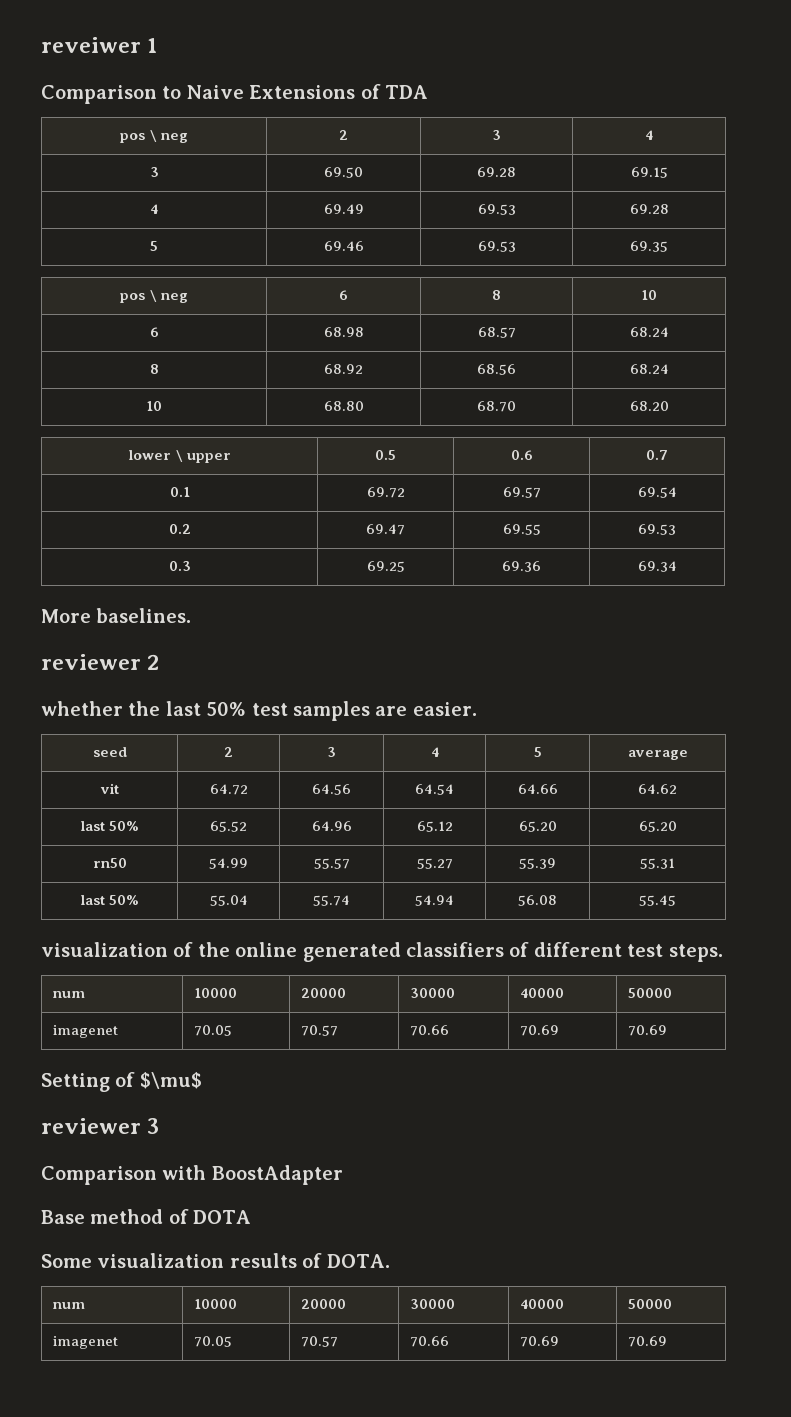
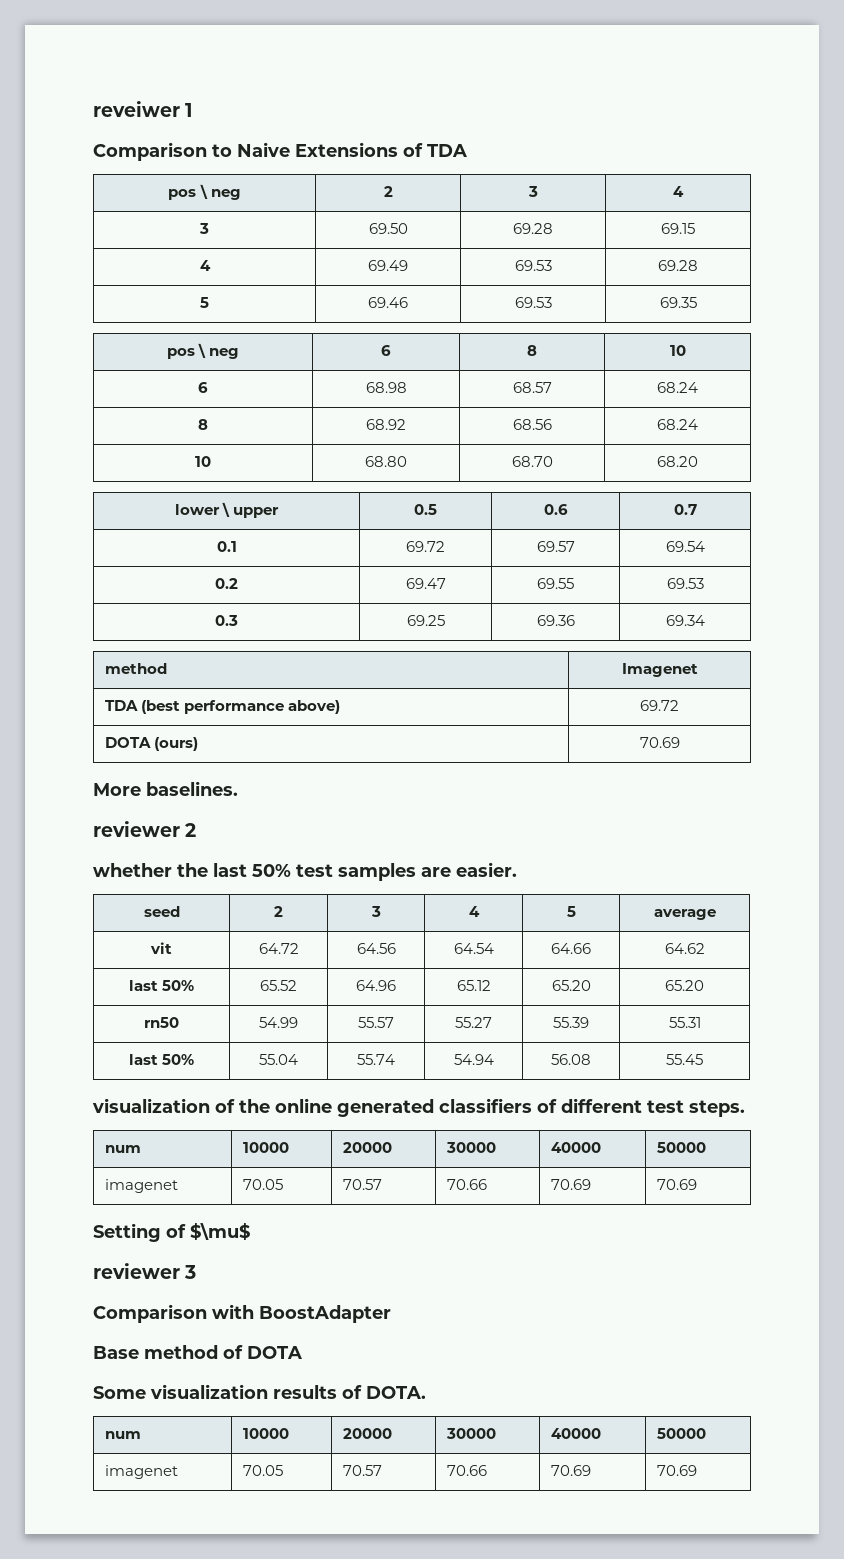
+ method | Imagenet
+ TDA (best performance above) | 69.72
+ DOTA (ours) | 70.69

